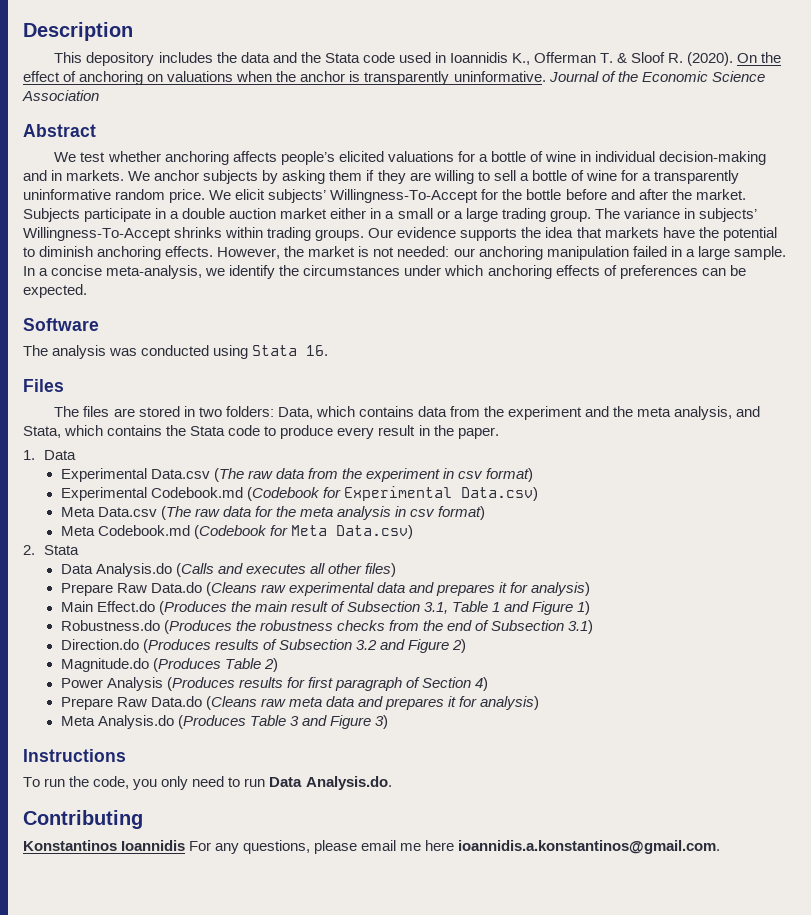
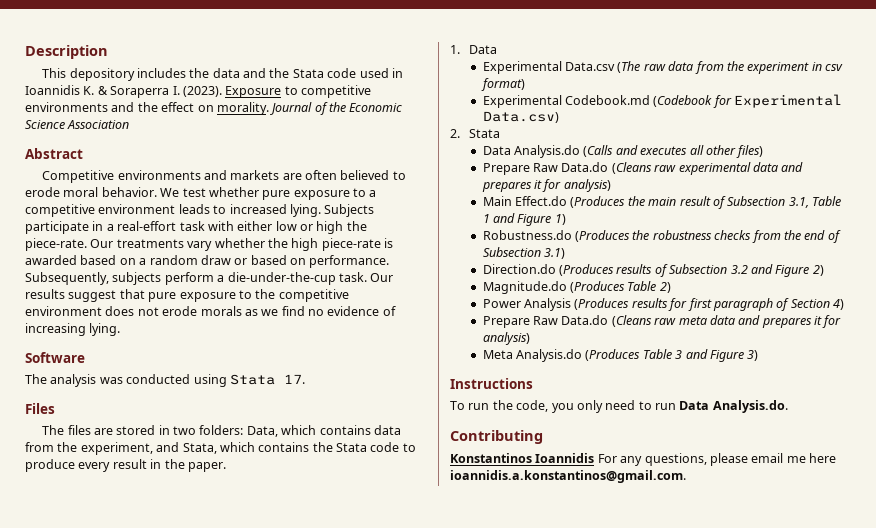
- This depository includes the data and the Stata code used in Ioannidis K., Offerman T. & Sloof R. (2020). On the effect of anchoring on valuations when the anchor is transparently uninformative.
+ This depository includes the data and the Stata code used in Ioannidis K. & Soraperra I. (2023). Exposure to competitive environments and the effect on morality.
- We test whether anchoring affects people’s elicited valuations for a bottle of wine in individual decision-making and in markets. We anchor subjects by asking them if they are willing to sell a bottle of wine for a transparently uninformative random price. We elicit subjects’ Willingness-To-Accept for the bottle before and after the market. Subjects participate in a double auction market either in a small or a large trading group. The variance in subjects’ Willingness-To-Accept shrinks within trading groups. Our evidence supports the idea that markets have the potential to diminish anchoring effects. However, the market is not needed: our anchoring manipulation failed in a large sample. In a concise meta-analysis, we identify the circumstances under which anchoring effects of preferences can be expected.
+ Competitive environments and markets are often believed to erode moral behavior. We test whether pure exposure to a competitive environment leads to increased lying. Subjects participate in a real-effort task with either low or high the piece-rate. Our treatments vary whether the high piece-rate is awarded based on a random draw or based on performance. Subsequently, subjects perform a die-under-the-cup task. Our results suggest that pure exposure to the competitive environment does not erode morals as we find no evidence of increasing lying.
- The analysis was conducted using Stata 16.
+ The analysis was conducted using Stata 17.
- The files are stored in two folders: Data, which contains data from the experiment and the meta analysis, and Stata, which contains the Stata code to produce every result in the paper.
+ The files are stored in two folders: Data, which contains data from the experiment, and Stata, which contains the Stata code to produce every result in the paper.
- Meta Data.csv (The raw data for the meta analysis in csv format)
- Meta Codebook.md (Codebook for Meta Data.csv)

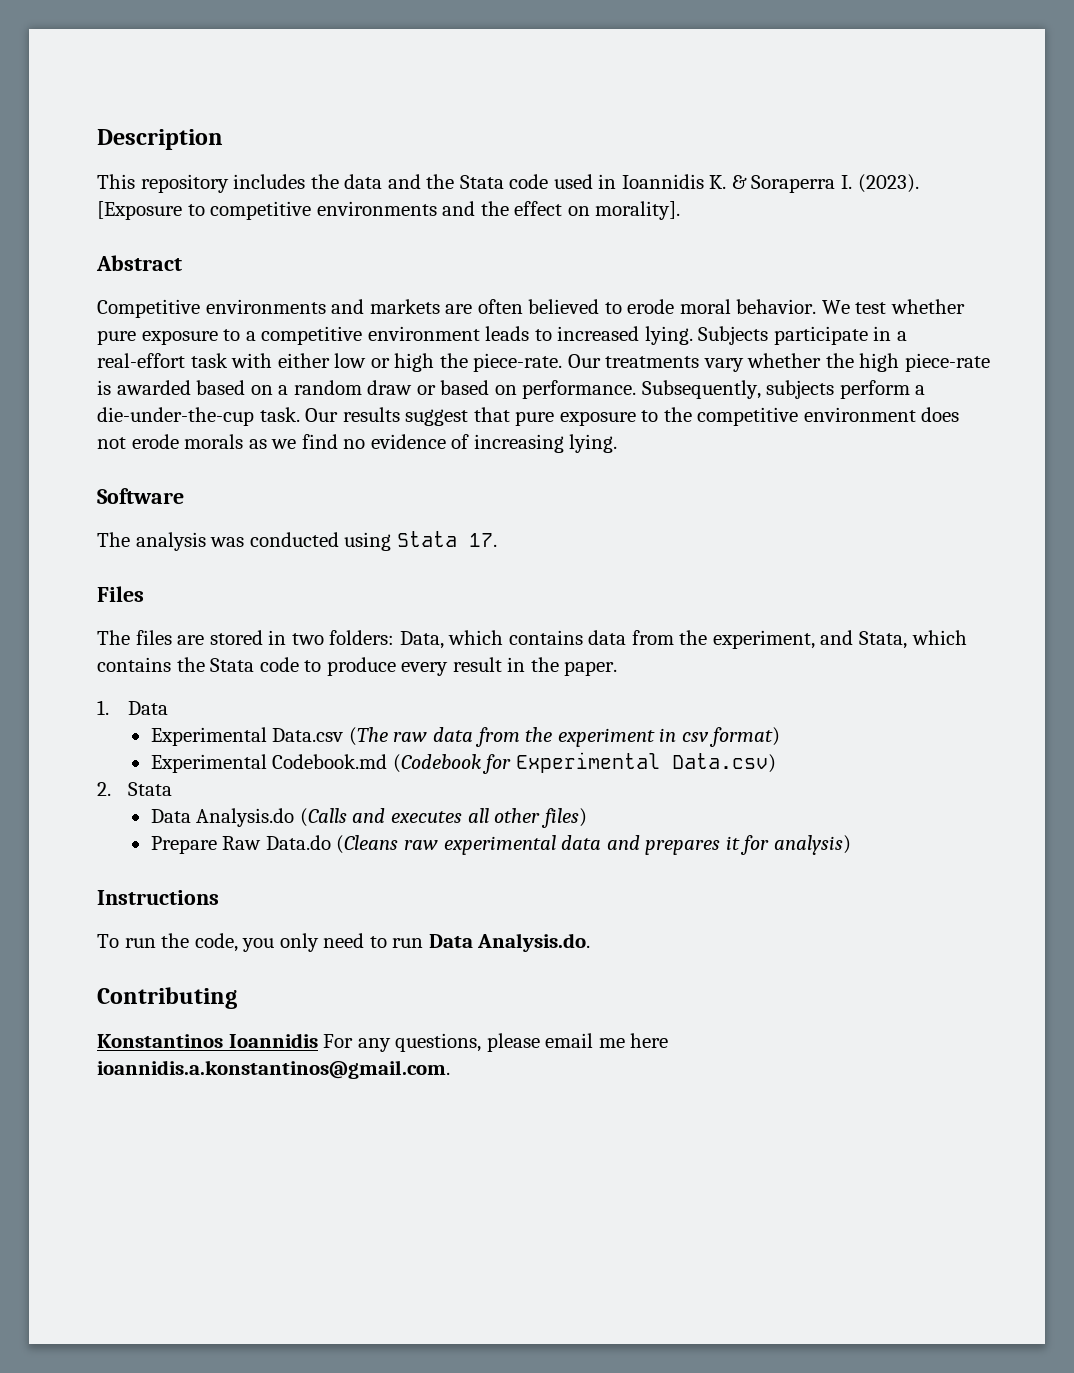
- This depository includes the data and the Stata code used in Ioannidis K. & Soraperra I. (2023).
+ This repository includes the data and the Stata code used in Ioannidis K. & Soraperra I. (2023).
- Exposure to competitive environments and the effect on morality. Journal of the Economic Science Association
+ [Exposure to competitive environments and the effect on morality].
- Main Effect.do (Produces the main result of Subsection 3.1, Table 1 and Figure 1)
- Robustness.do (Produces the robustness checks from the end of Subsection 3.1)
- Direction.do (Produces results of Subsection 3.2 and Figure 2)
- Magnitude.do (Produces Table 2)
- Power Analysis (Produces results for first paragraph of Section 4)
- Prepare Raw Data.do (Cleans raw meta data and prepares it for analysis)
- Meta Analysis.do (Produces Table 3 and Figure 3)

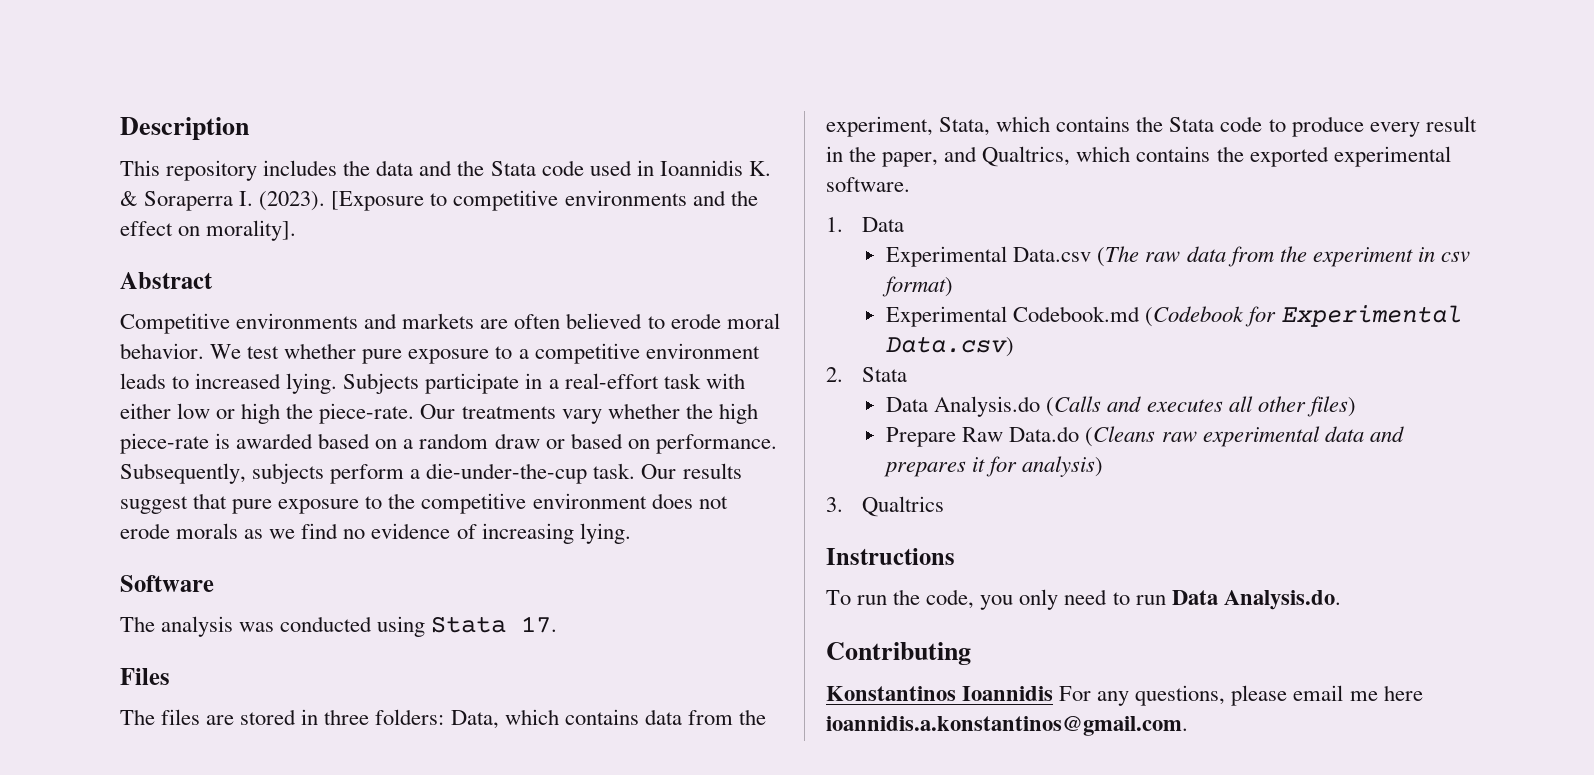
- The files are stored in two folders: Data, which contains data from the experiment, and Stata, which contains the Stata code to produce every result in the paper.
+ The files are stored in three folders: Data, which contains data from the experiment, Stata, which contains the Stata code to produce every result in the paper, and Qualtrics, which contains the exported experimental software.
+ 3. Qualtrics

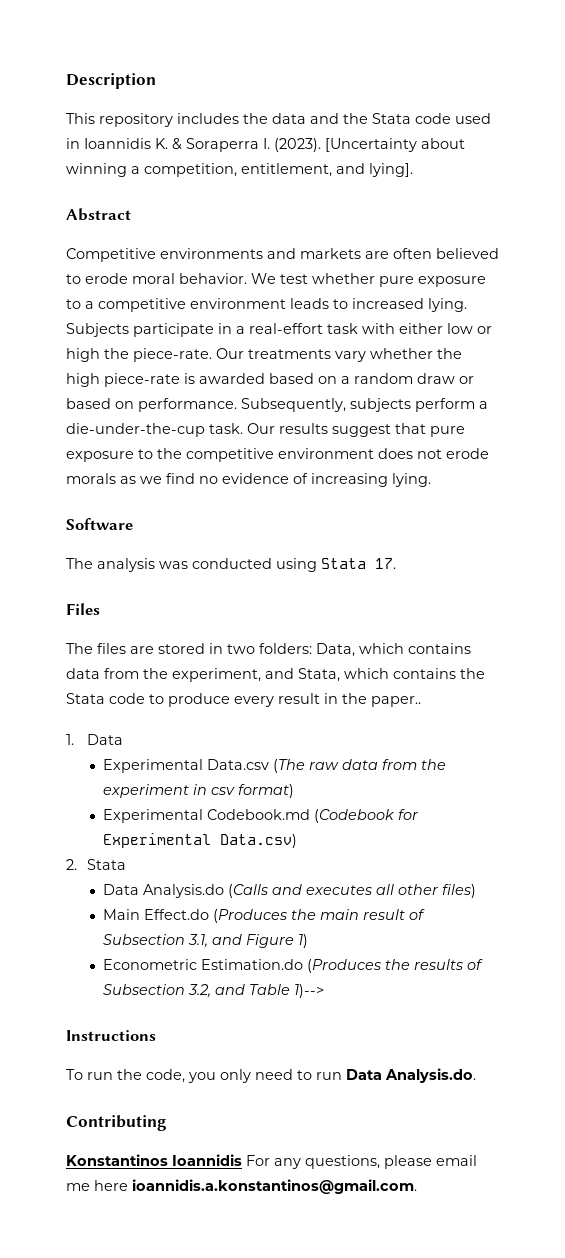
- [Exposure to competitive environments and the effect on morality].
+ [Uncertainty about winning a competition, entitlement, and lying].
- The files are stored in three folders: Data, which contains data from the experiment, Stata, which contains the Stata code to produce every result in the paper, and Qualtrics, which contains the exported experimental software.
+ The files are stored in two folders: Data, which contains data from the experiment, and Stata, which contains the Stata code to produce every result in the paper..
- Prepare Raw Data.do (Cleans raw experimental data and prepares it for analysis)
- 3. Qualtrics
+ Main Effect.do (Produces the main result of Subsection 3.1, and Figure 1)
+ Econometric Estimation.do (Produces the results of Subsection 3.2, and Table 1)-->

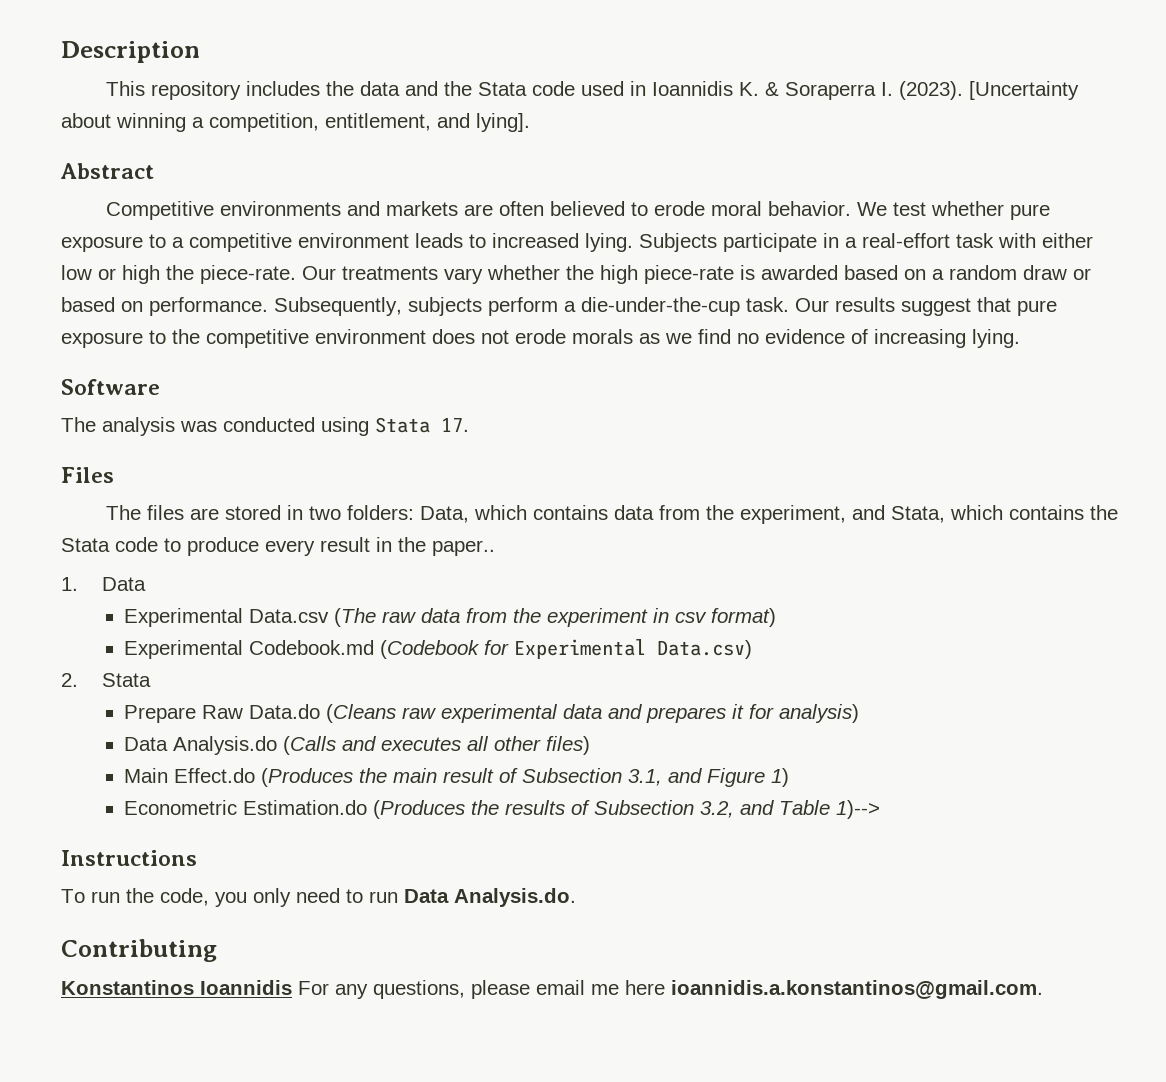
+ Prepare Raw Data.do (Cleans raw experimental data and prepares it for analysis)

